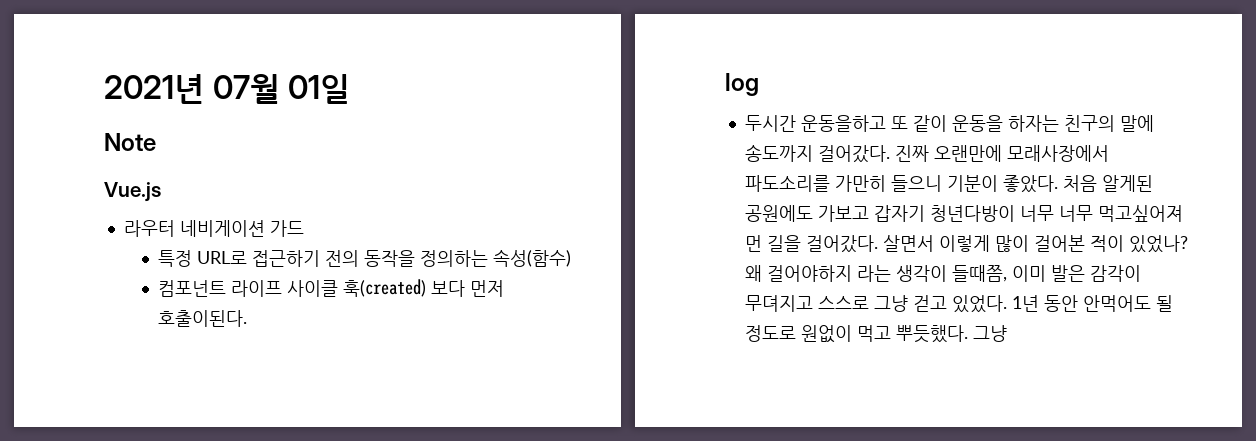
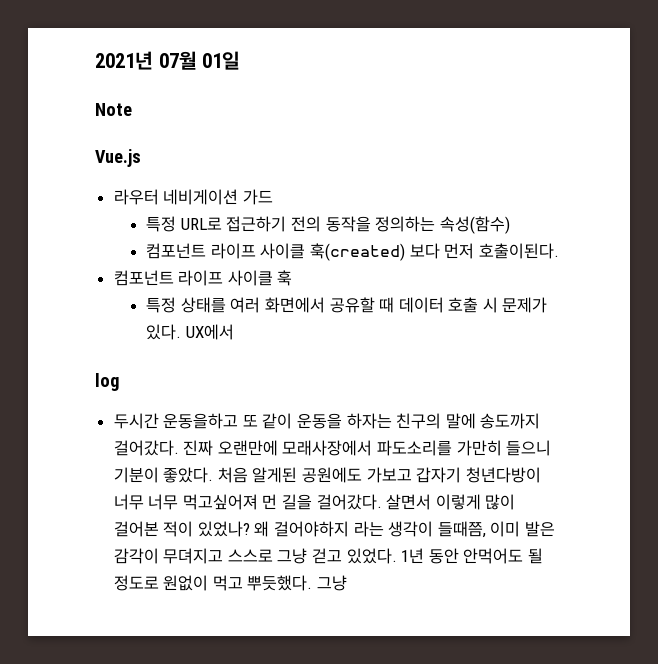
+ 컴포넌트 라이프 사이클 훅
+ 특정 상태를 여러 화면에서 공유할 때 데이터 호출 시 문제가 있다. UX에서

